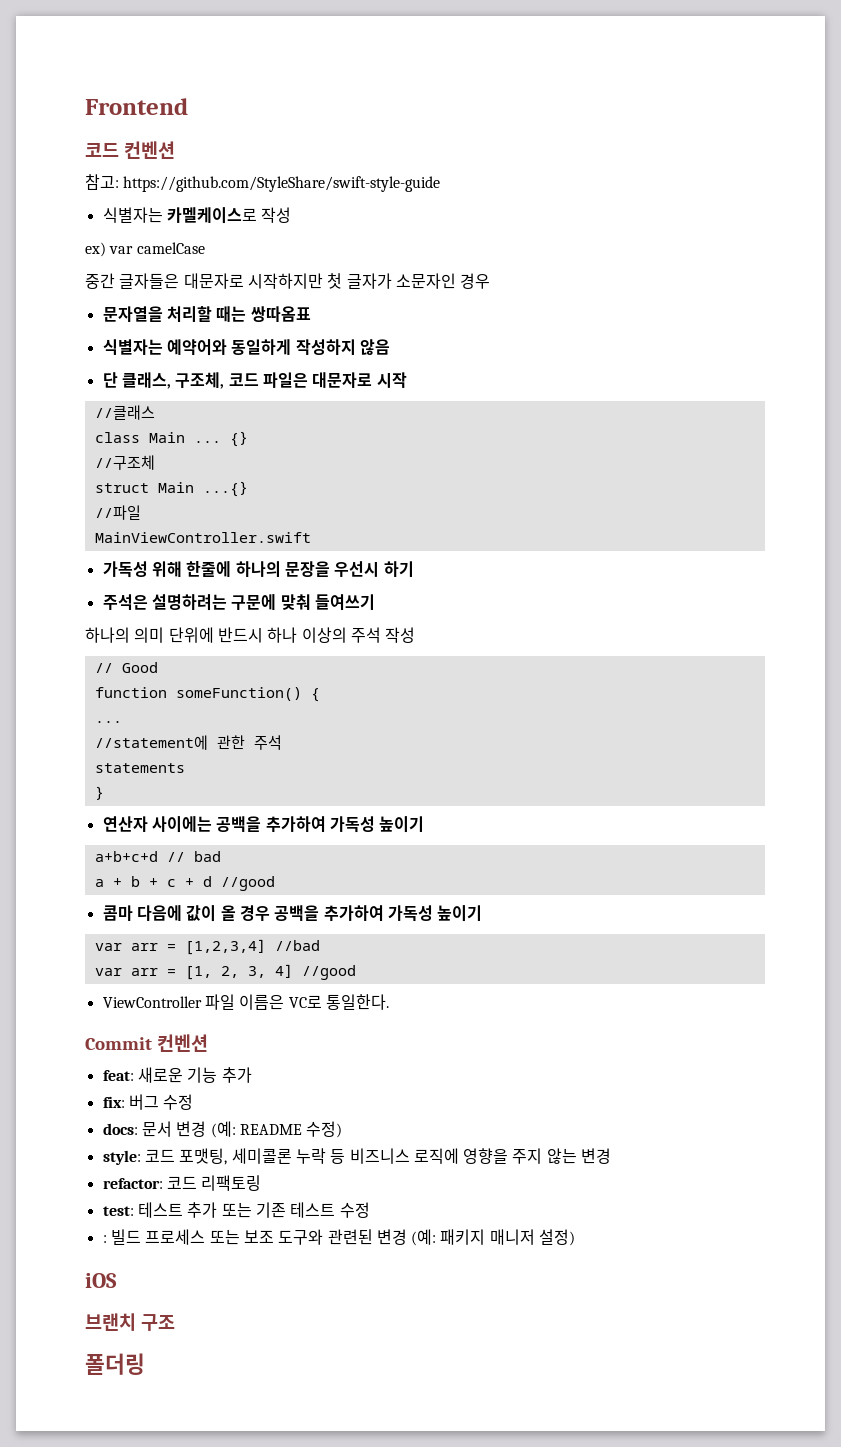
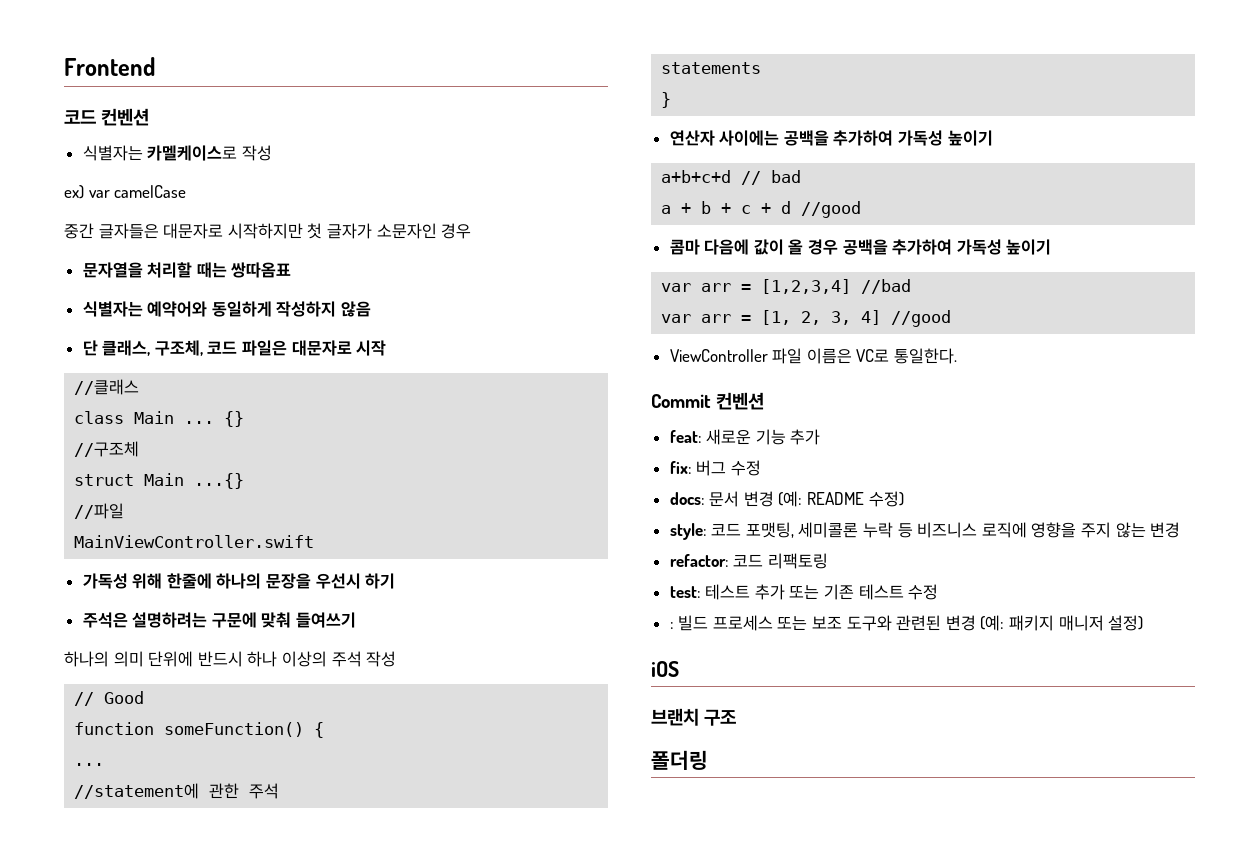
- 참고: https://github.com/StyleShare/swift-style-guide

